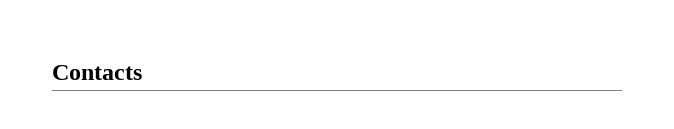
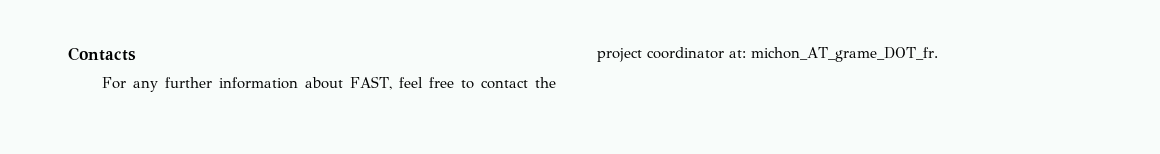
+ For any further information about FAST, feel free to contact the project coordinator at: michon_AT_grame_DOT_fr.

